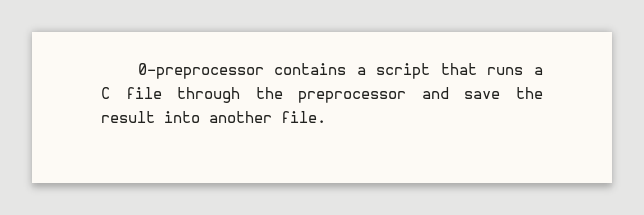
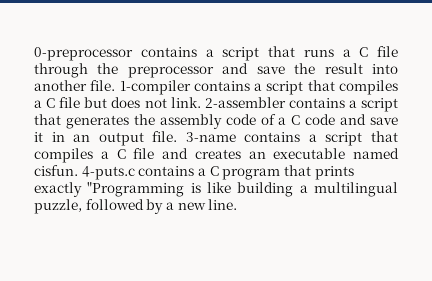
+ 1-compiler contains a script that compiles a C file but does not link. 2-assembler contains a script that generates the assembly code of a C code and save it in an output file. 3-name contains a script that compiles a C file and creates an executable named cisfun. 4-puts.c contains a C program that prints exactly "Programming is like building a multilingual puzzle, followed by a new line.

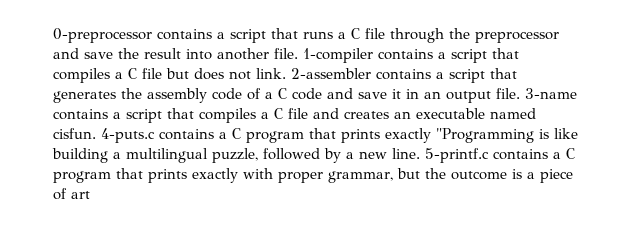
+ 5-printf.c contains a C program that prints exactly with proper grammar, but the outcome is a piece of art

